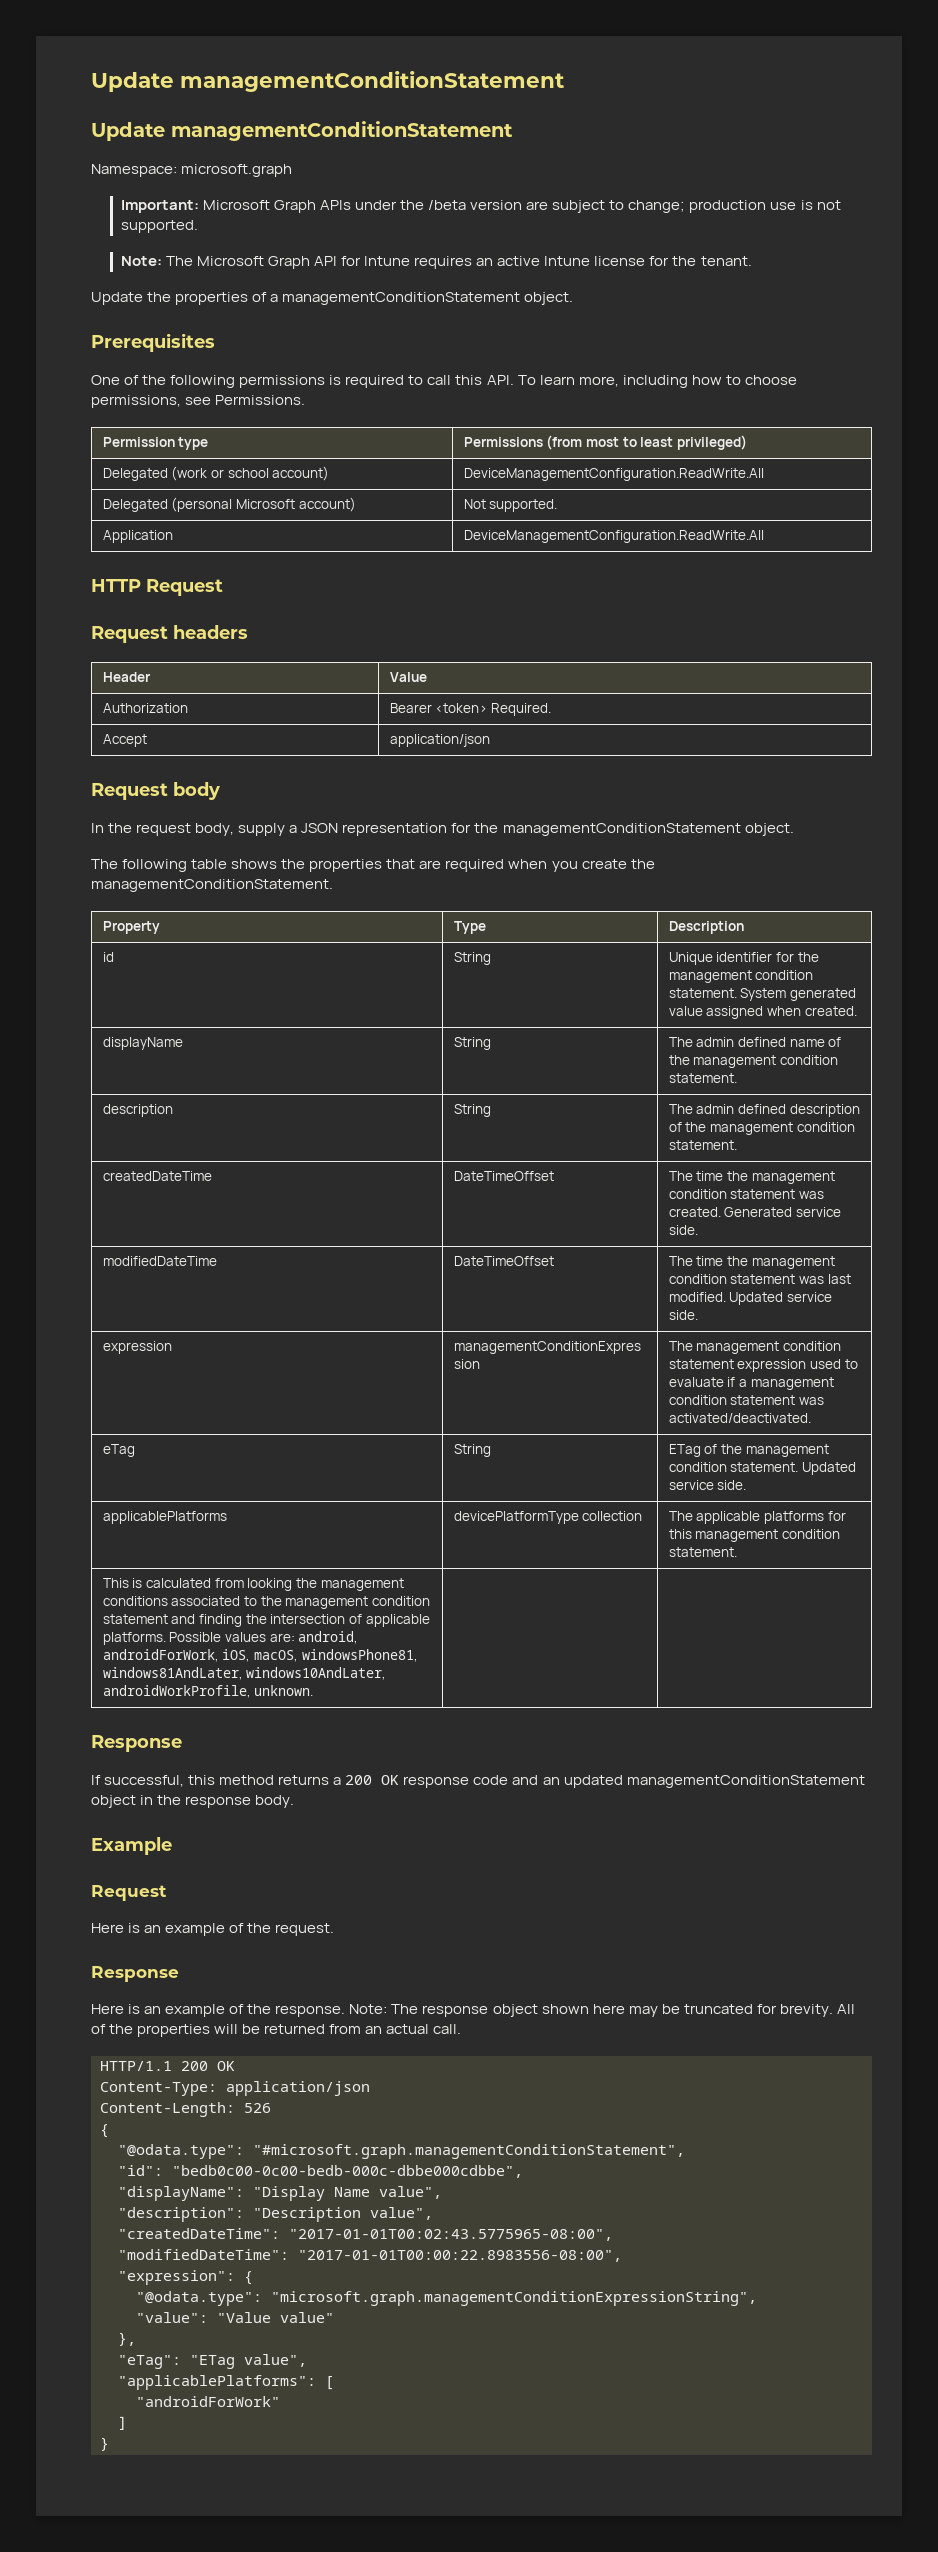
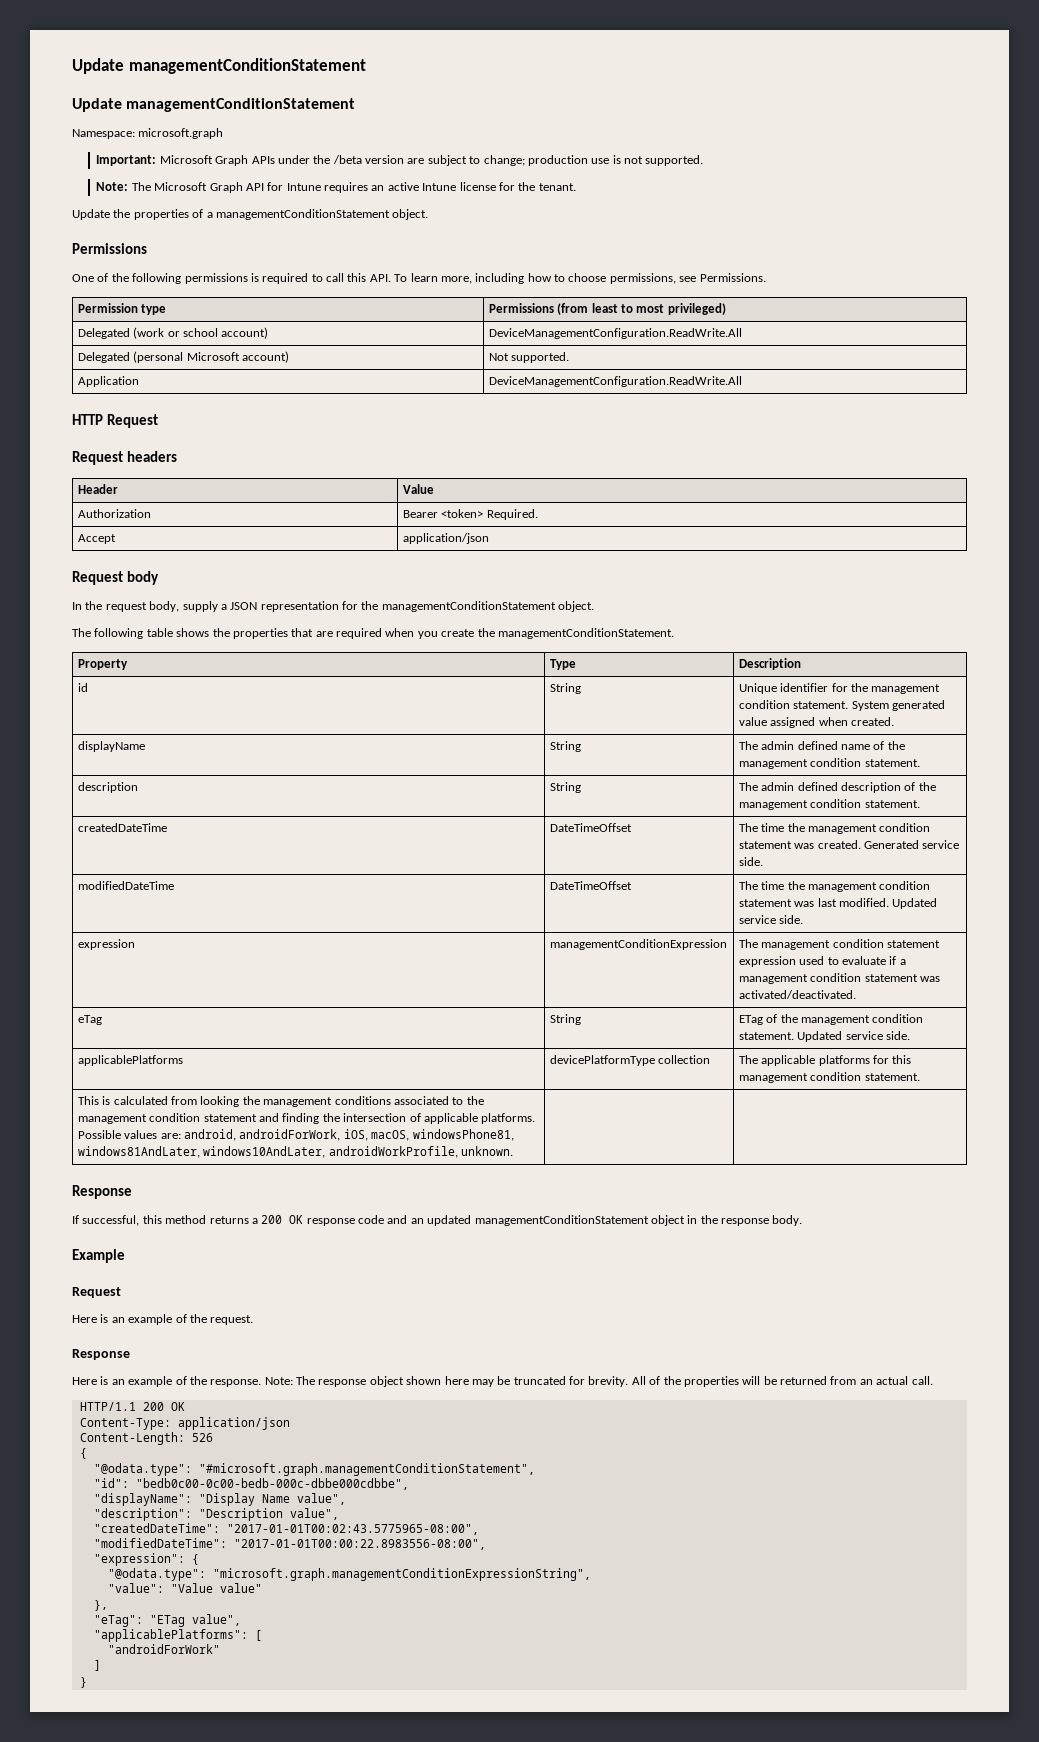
  Update the properties of a managementConditionStatement object.
- Prerequisites
+ Permissions
- Permission type | Permissions (from most to least privileged)
+ Permission type | Permissions (from least to most privileged)

